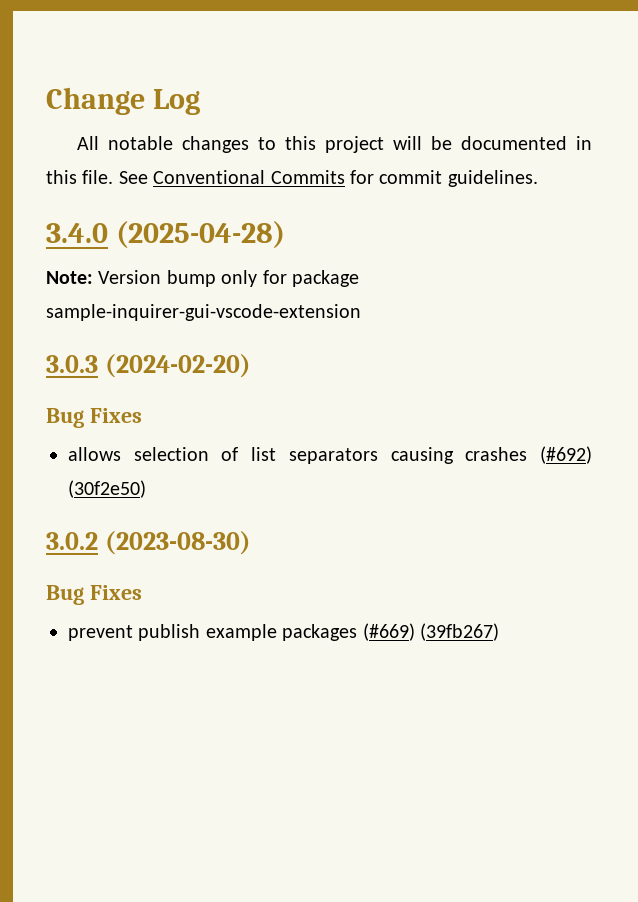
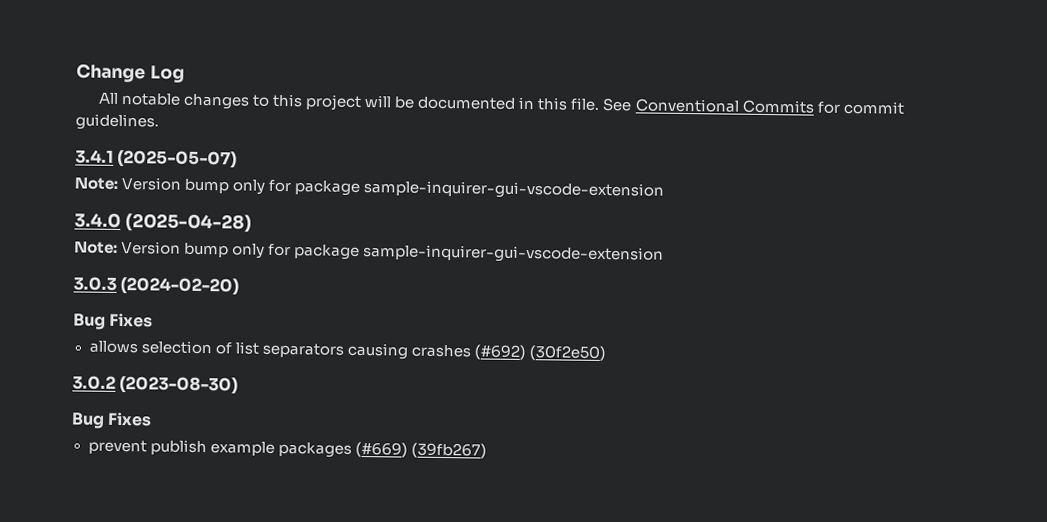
+ 3.4.1 (2025-05-07)
+ Note: Version bump only for package sample-inquirer-gui-vscode-extension

